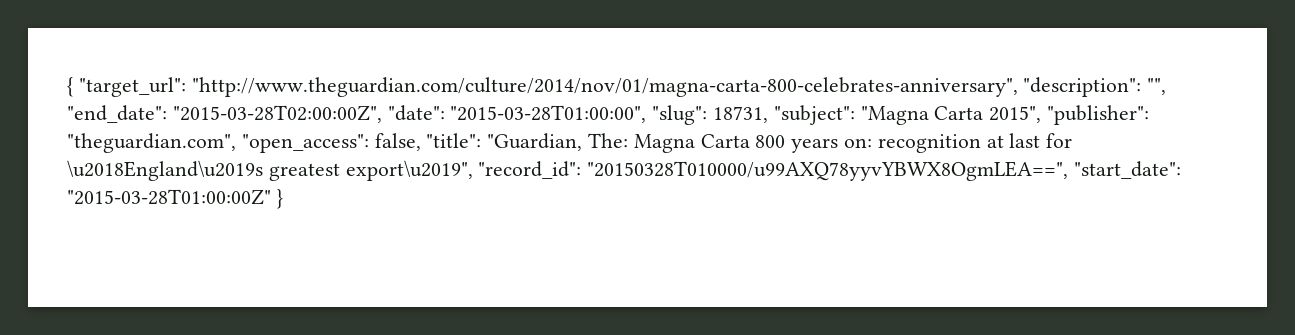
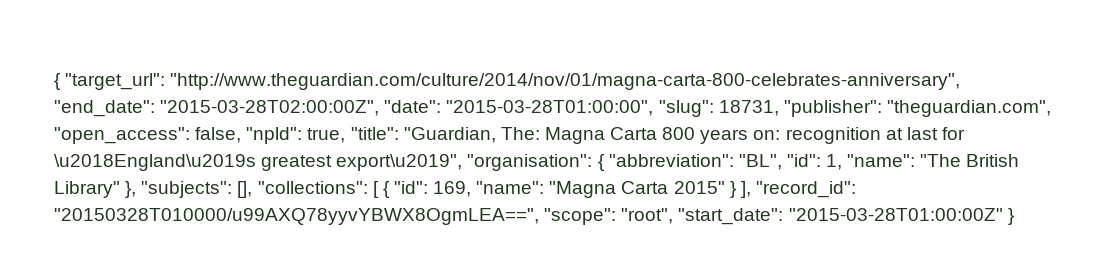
- { "target_url": "http://www.theguardian.com/culture/2014/nov/01/magna-carta-800-celebrates-anniversary", "description": "", "end_date": "2015-03-28T02:00:00Z", "date": "2015-03-28T01:00:00", "slug": 18731, "subject": "Magna Carta 2015", "publisher": "theguardian.com", "open_access": false, "title": "Guardian, The: Magna Carta 800 years on: recognition at last for \u2018England\u2019s greatest export\u2019", "record_id": "20150328T010000/u99AXQ78yyvYBWX8OgmLEA==", "start_date": "2015-03-28T01:00:00Z" }
+ { "target_url": "http://www.theguardian.com/culture/2014/nov/01/magna-carta-800-celebrates-anniversary", "end_date": "2015-03-28T02:00:00Z", "date": "2015-03-28T01:00:00", "slug": 18731, "publisher": "theguardian.com", "open_access": false, "npld": true, "title": "Guardian, The: Magna Carta 800 years on: recognition at last for \u2018England\u2019s greatest export\u2019", "organisation": { "abbreviation": "BL", "id": 1, "name": "The British Library" }, "subjects": [], "collections": [ { "id": 169, "name": "Magna Carta 2015" } ], "record_id": "20150328T010000/u99AXQ78yyvYBWX8OgmLEA==", "scope": "root", "start_date": "2015-03-28T01:00:00Z" }

